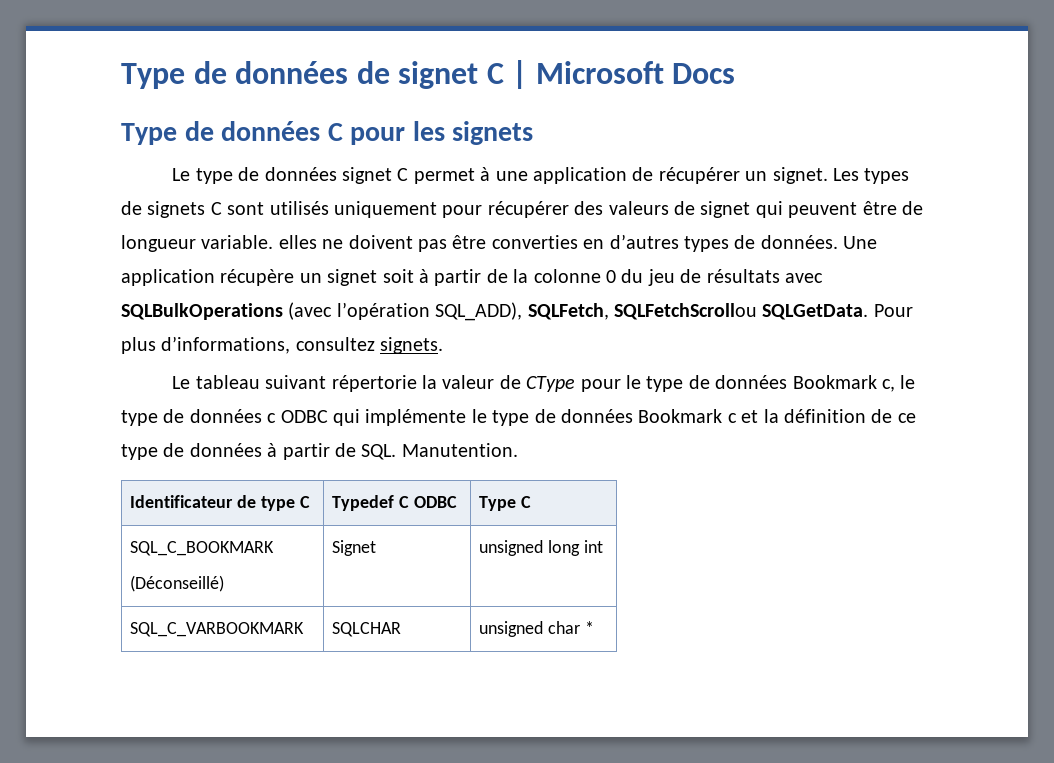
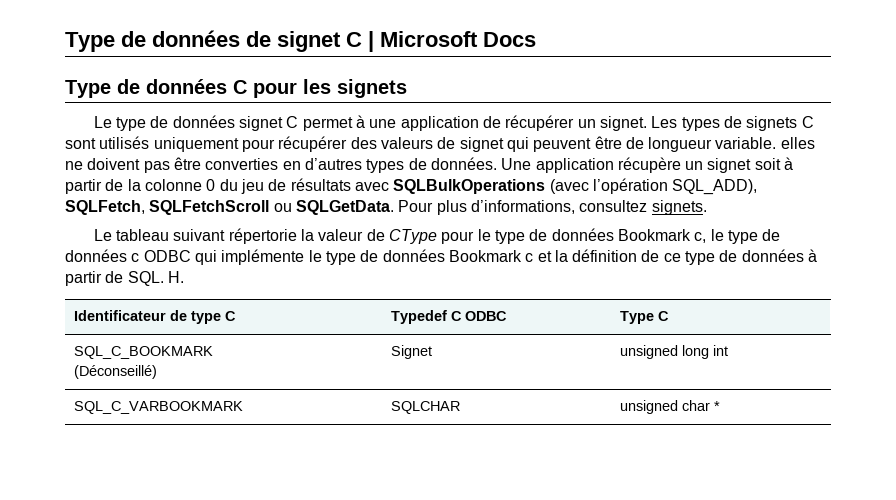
- Une application récupère un signet soit à partir de la colonne 0 du jeu de résultats avec SQLBulkOperations (avec l’opération SQL_ADD), SQLFetch, SQLFetchScrollou SQLGetData.
+ Une application récupère un signet soit à partir de la colonne 0 du jeu de résultats avec SQLBulkOperations (avec l’opération SQL_ADD), SQLFetch, SQLFetchScroll ou SQLGetData.
- Le tableau suivant répertorie la valeur de CType pour le type de données Bookmark c, le type de données c ODBC qui implémente le type de données Bookmark c et la définition de ce type de données à partir de SQL. Manutention.
+ Le tableau suivant répertorie la valeur de CType pour le type de données Bookmark c, le type de données c ODBC qui implémente le type de données Bookmark c et la définition de ce type de données à partir de SQL. H.

